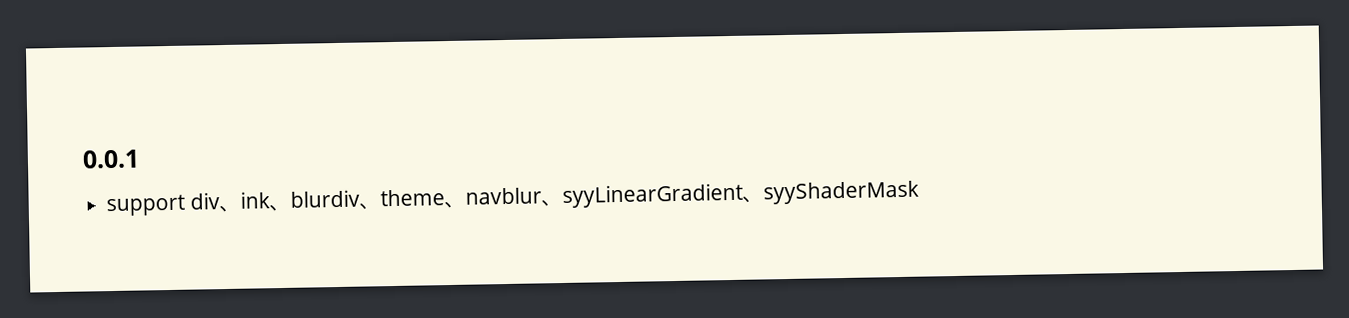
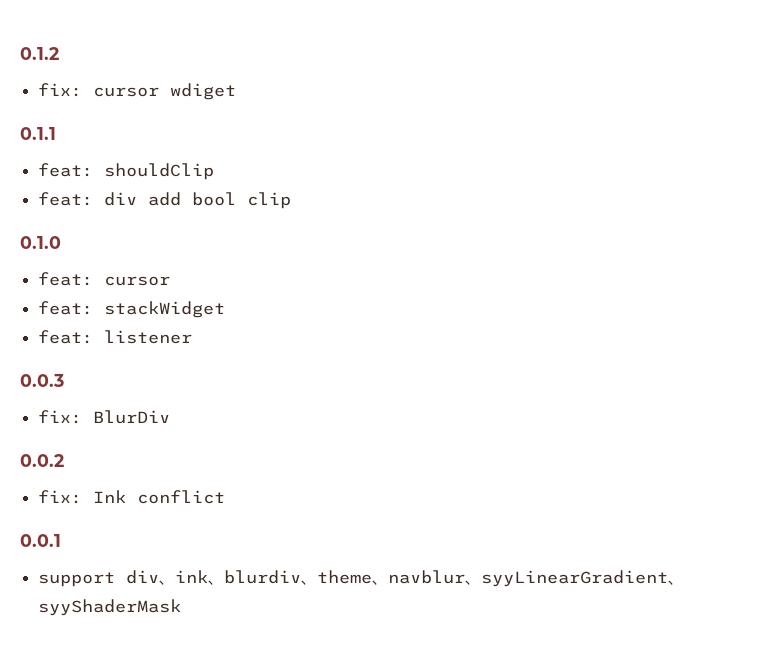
+ 0.1.2
+ fix: cursor wdiget
+ 0.1.1
+ feat: shouldClip
+ feat: div add bool clip
+ 0.1.0
+ feat: cursor
+ feat: stackWidget
+ feat: listener
+ 0.0.3
+ fix: BlurDiv
+ 0.0.2
+ fix: Ink conflict

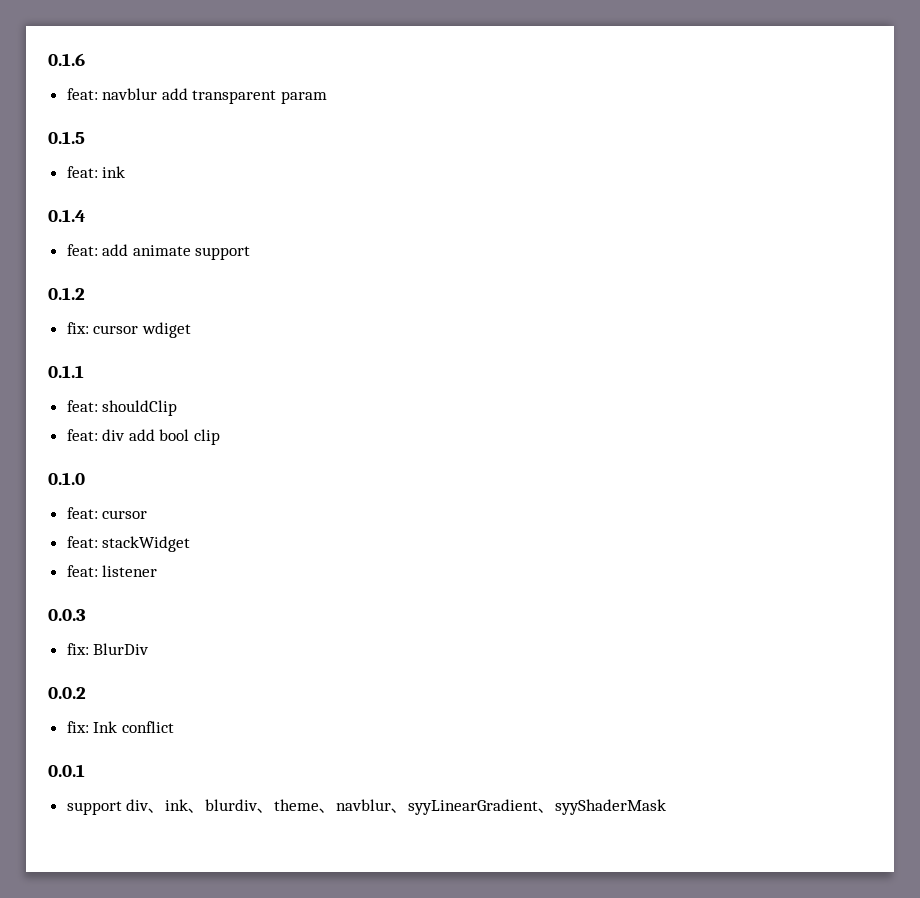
+ 0.1.6
+ feat: navblur add transparent param
+ 0.1.5
+ feat: ink
+ 0.1.4
+ feat: add animate support

